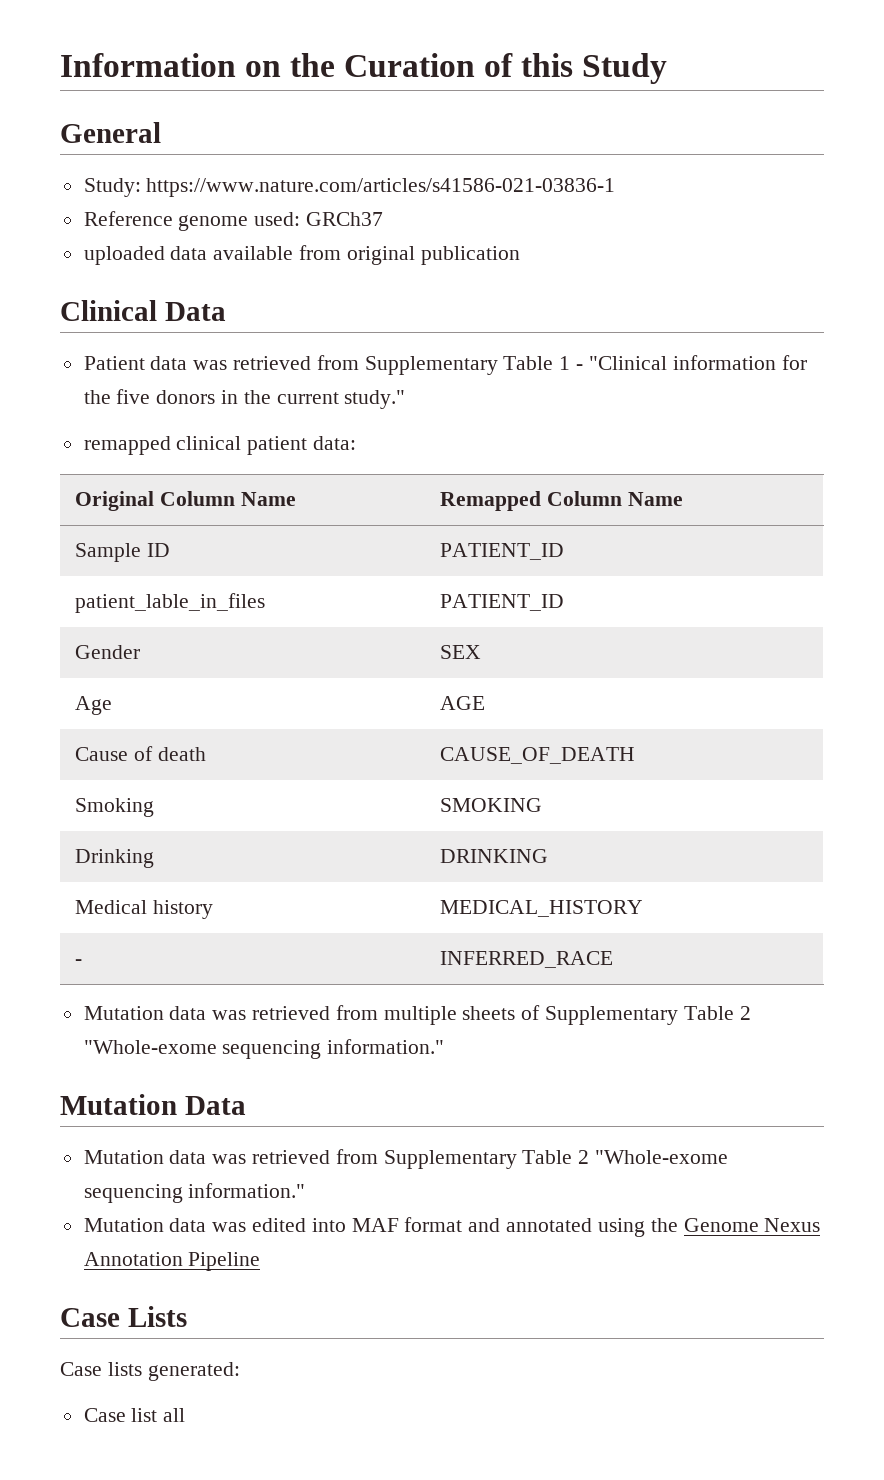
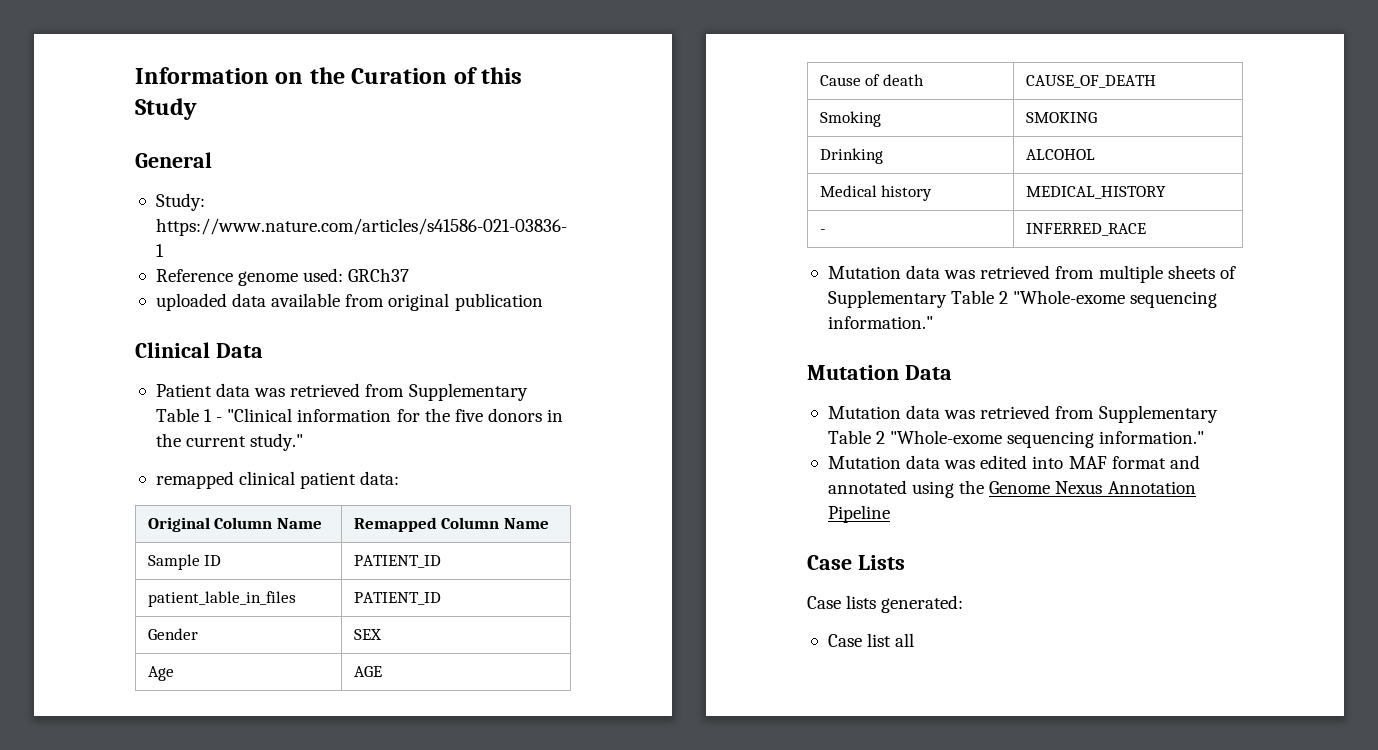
- Drinking | DRINKING
+ Drinking | ALCOHOL

